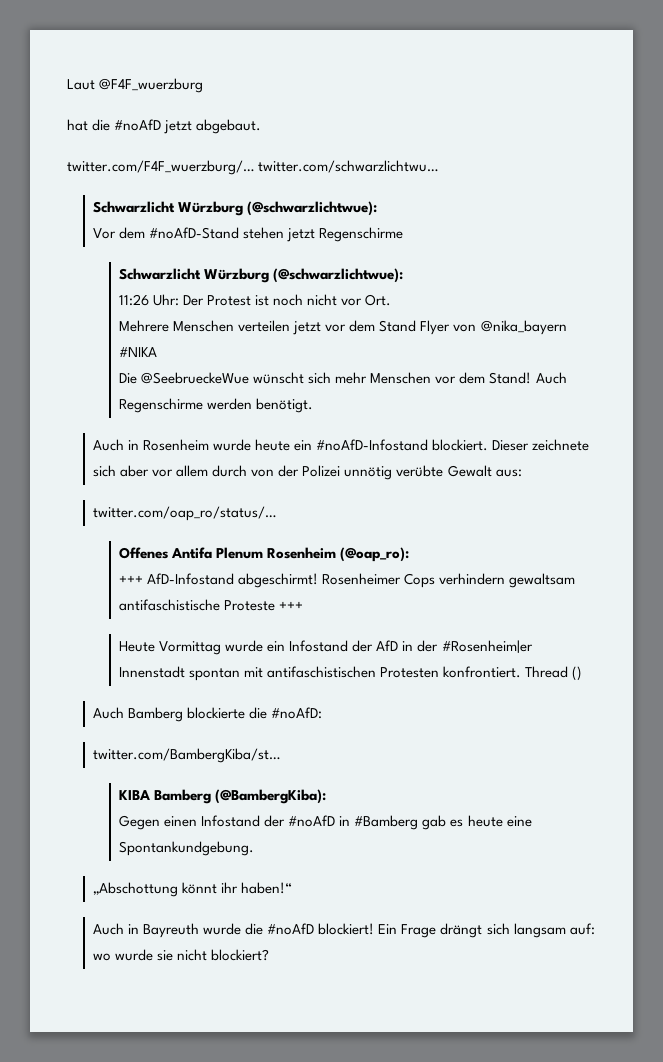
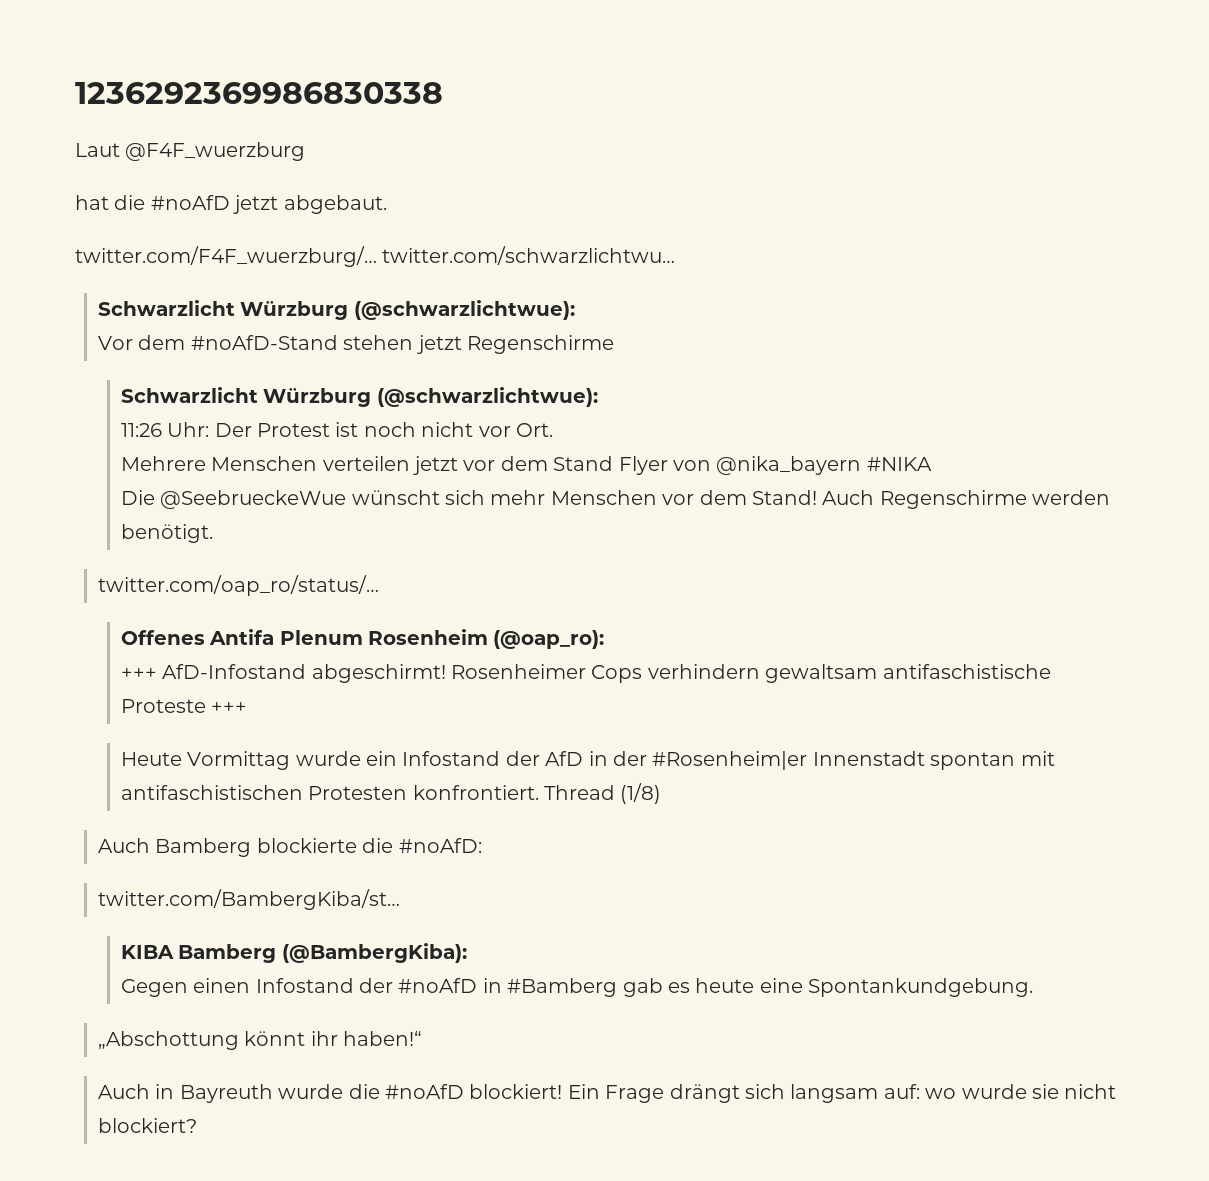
+ 1236292369986830338
- Auch in Rosenheim wurde heute ein #noAfD-Infostand blockiert. Dieser zeichnete sich aber vor allem durch von der Polizei unnötig verübte Gewalt aus:
- Thread ()
+ Thread (1/8)

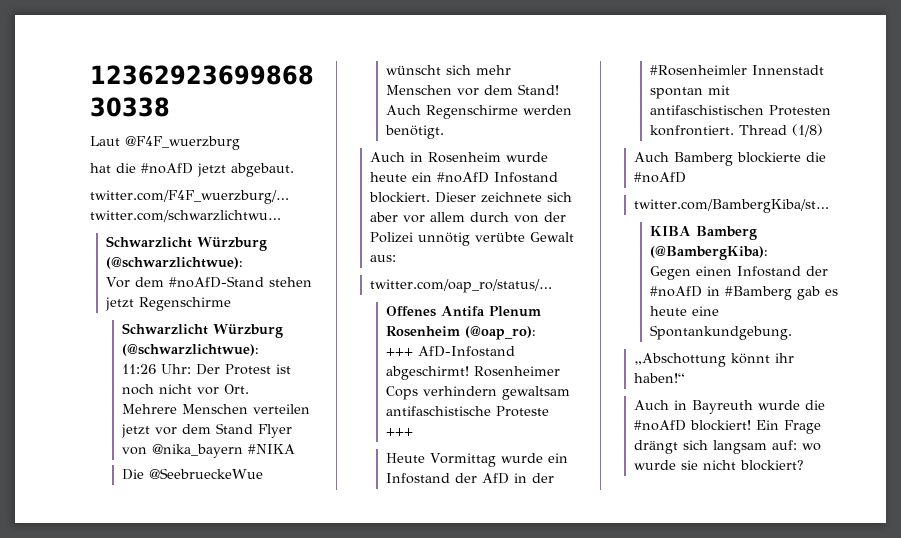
+ Auch in Rosenheim wurde heute ein #noAfD Infostand blockiert. Dieser zeichnete sich aber vor allem durch von der Polizei unnötig verübte Gewalt aus:
- Auch Bamberg blockierte die #noAfD:
+ Auch Bamberg blockierte die #noAfD

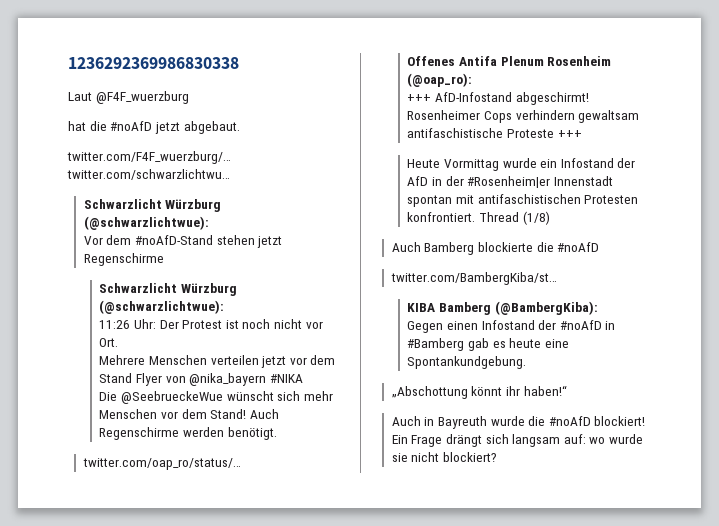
- Auch in Rosenheim wurde heute ein #noAfD Infostand blockiert. Dieser zeichnete sich aber vor allem durch von der Polizei unnötig verübte Gewalt aus:

